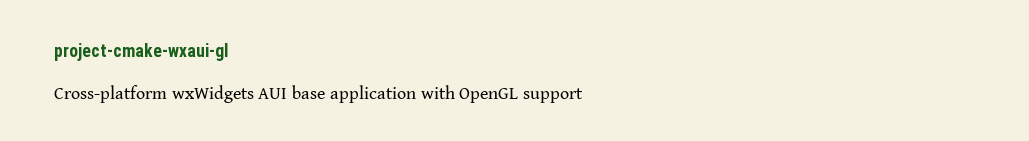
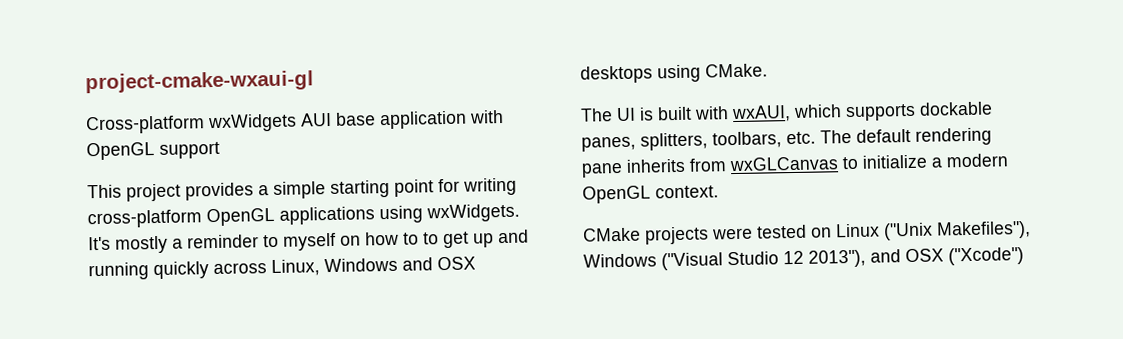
+ This project provides a simple starting point for writing cross-platform OpenGL applications using wxWidgets. It's mostly a reminder to myself on how to to get up and running quickly across Linux, Windows and OSX desktops using CMake.
+ The UI is built with wxAUI, which supports dockable panes, splitters, toolbars, etc. The default rendering pane inherits from wxGLCanvas to initialize a modern OpenGL context.
+ CMake projects were tested on Linux ("Unix Makefiles"), Windows ("Visual Studio 12 2013"), and OSX ("Xcode")

